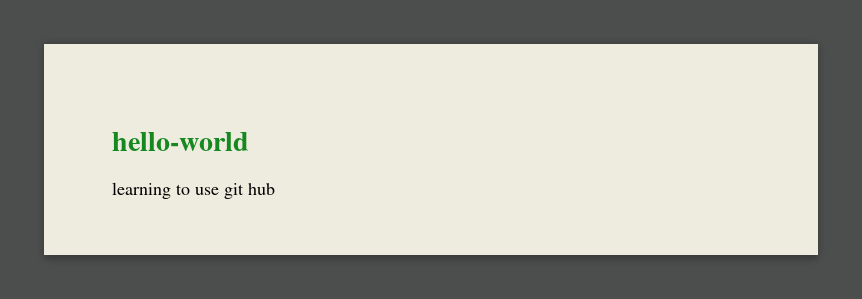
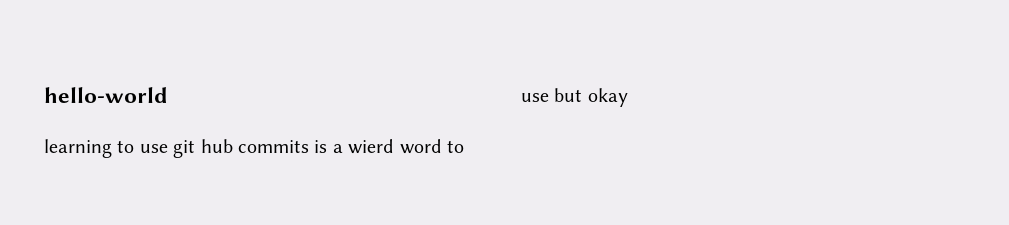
- learning to use git hub
+ learning to use git hub commits is a wierd word to use but okay

